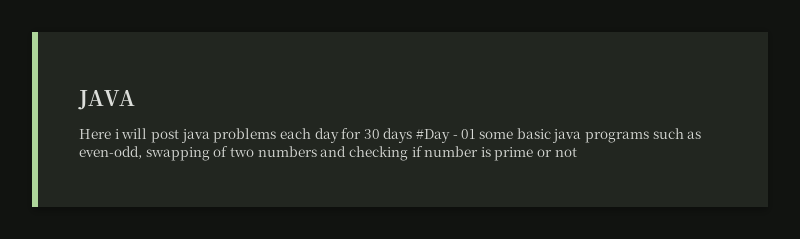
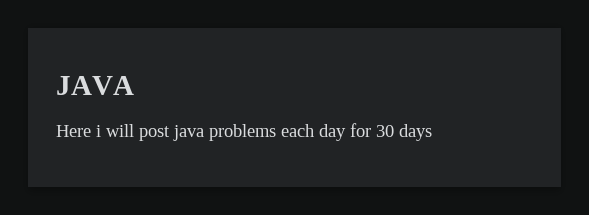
- Here i will post java problems each day for 30 days #Day - 01 some basic java programs such as even-odd, swapping of two numbers and checking if number is prime or not
+ Here i will post java problems each day for 30 days

